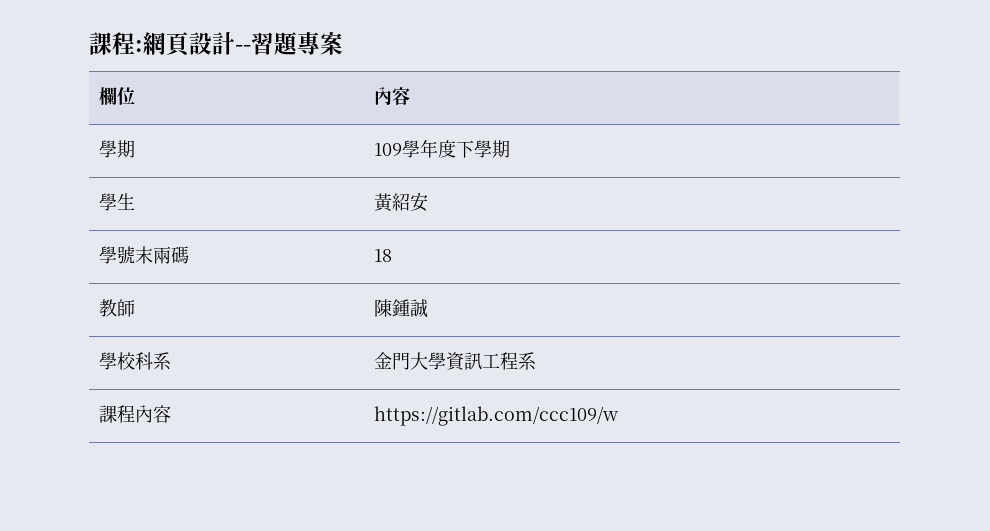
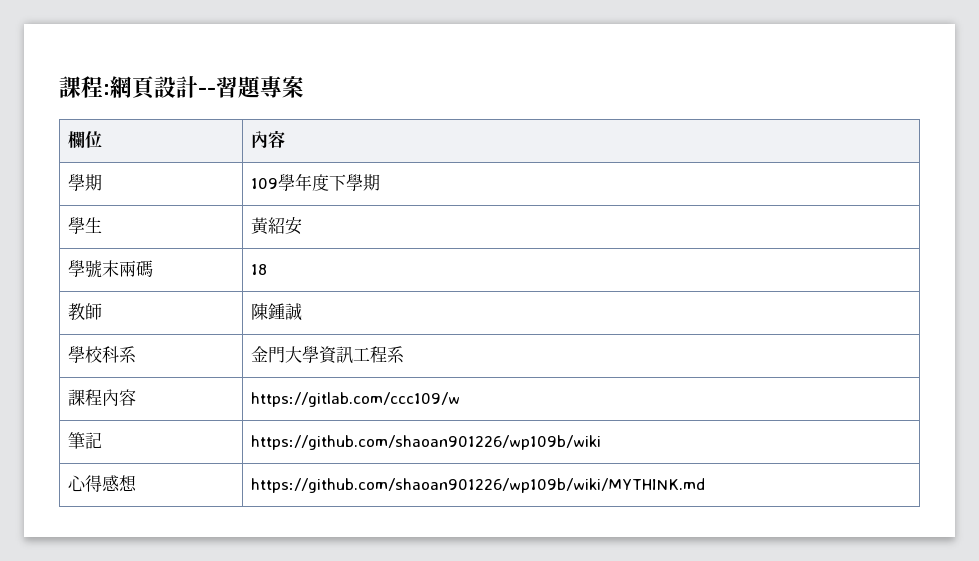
+ 筆記 | https://github.com/shaoan901226/wp109b/wiki
+ 心得感想 | https://github.com/shaoan901226/wp109b/wiki/MYTHINK.md

